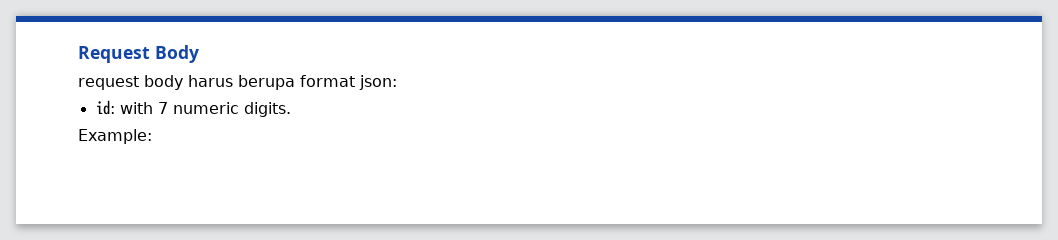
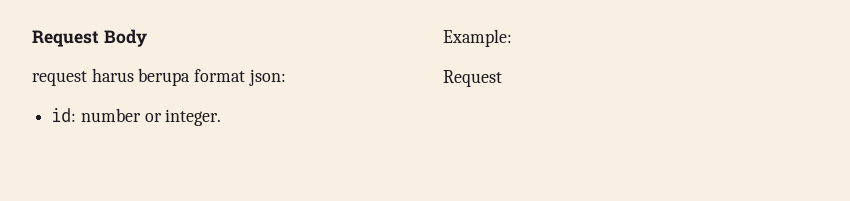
- request body harus berupa format json:
+ request harus berupa format json:
- id: with 7 numeric digits.
+ id: number or integer.
  Example:
+ Request

